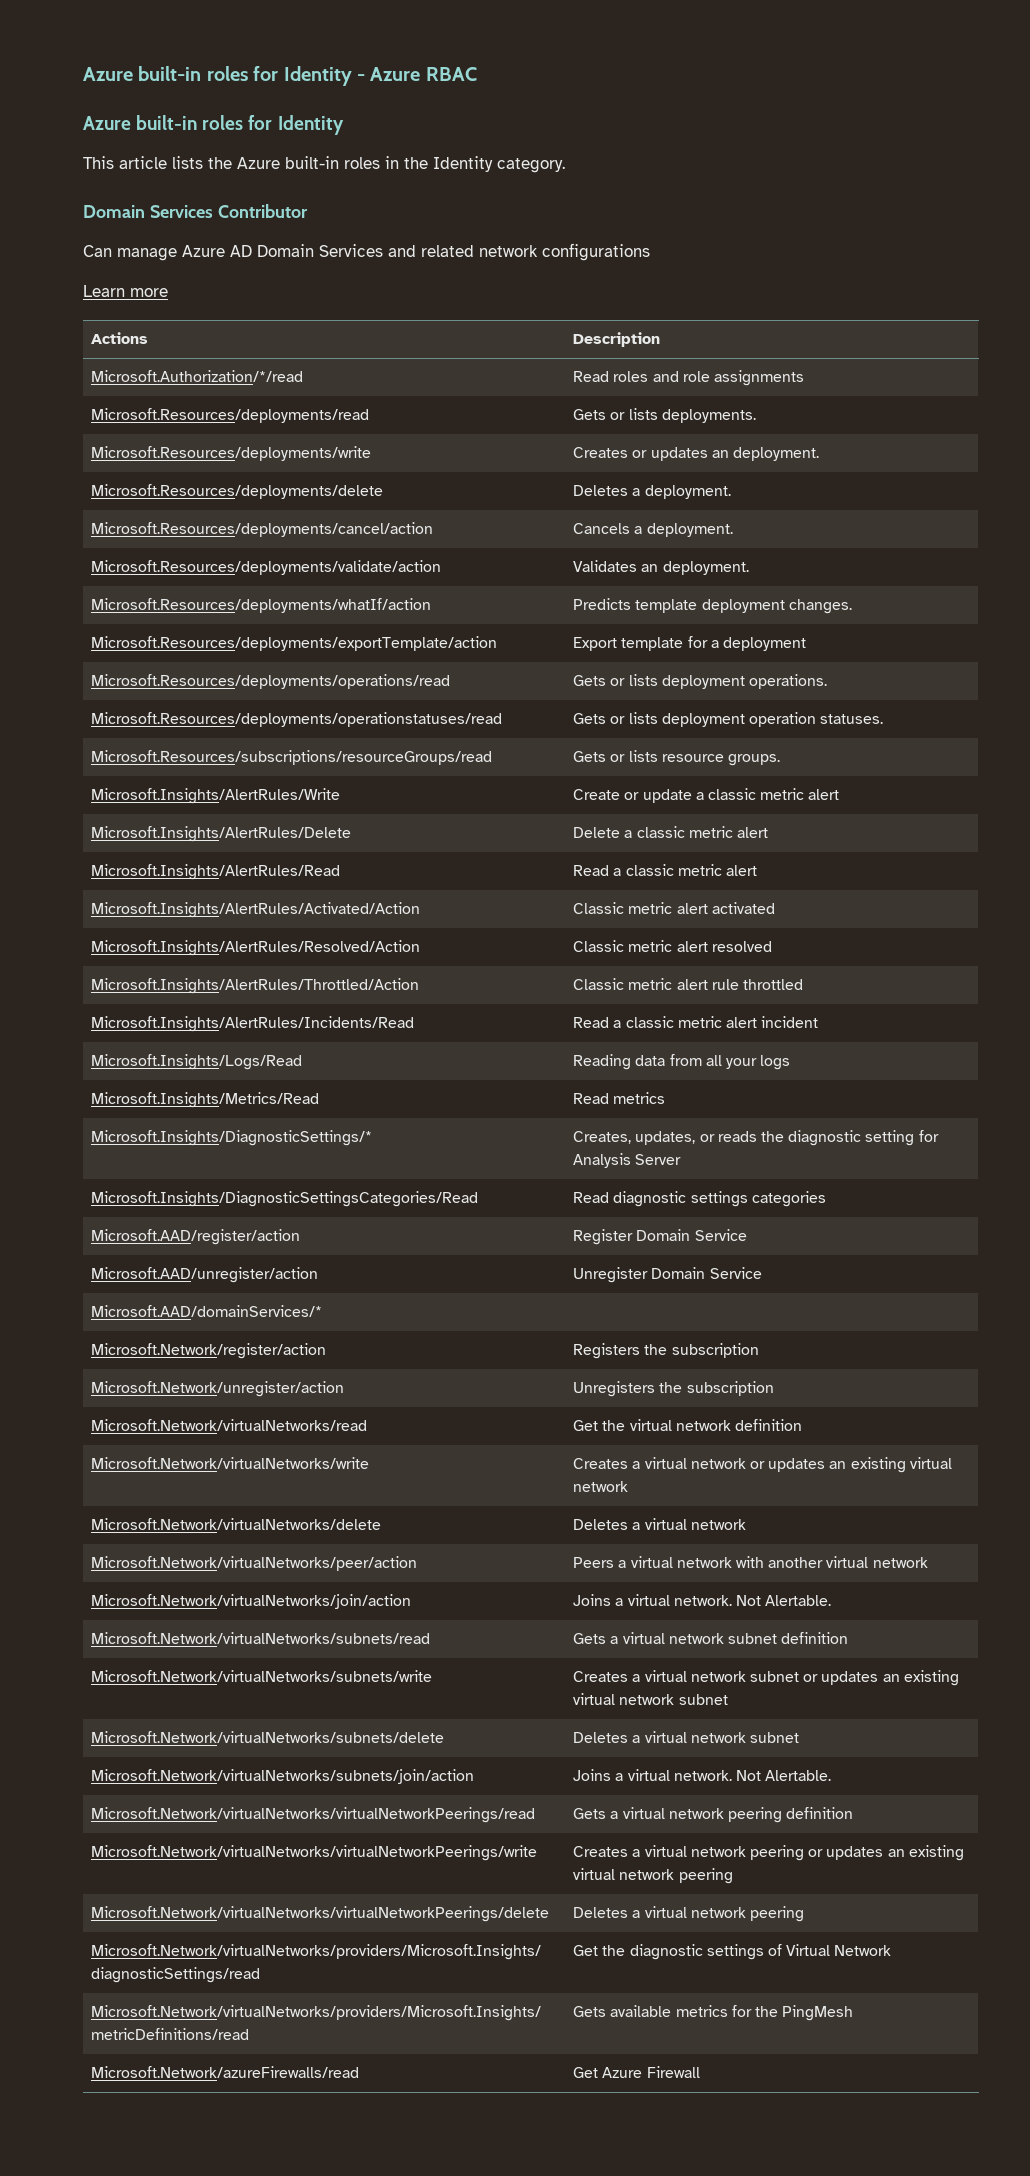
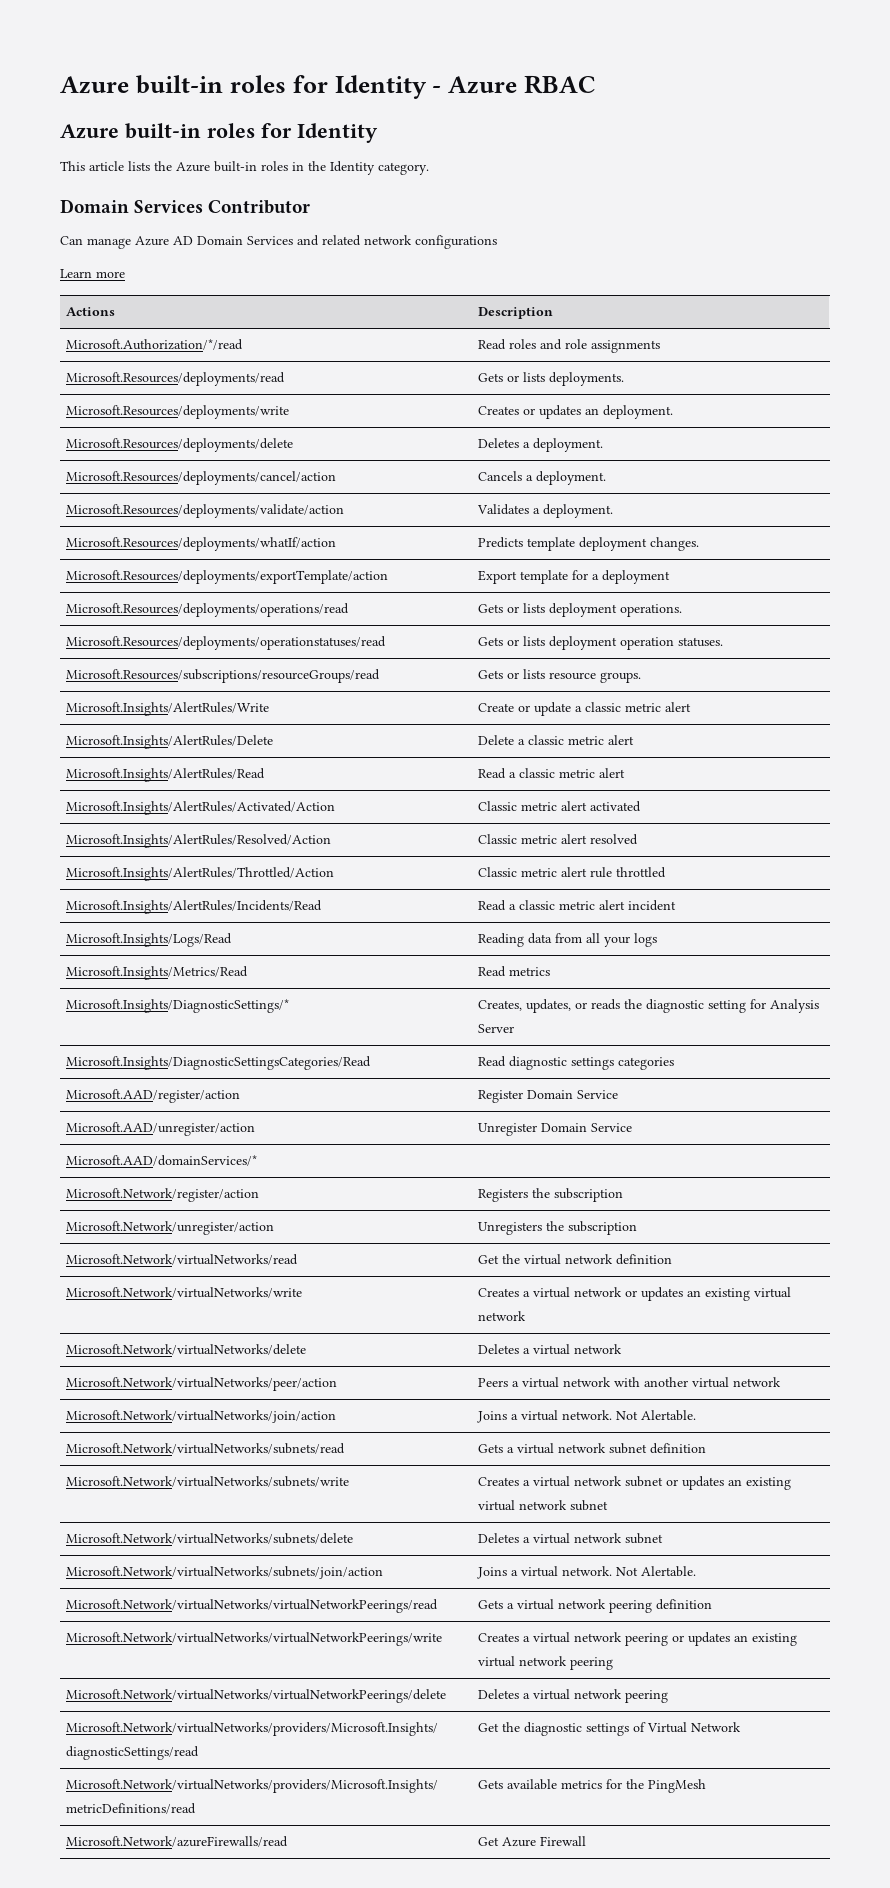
- Microsoft.Resources/deployments/validate/action | Validates an deployment.
+ Microsoft.Resources/deployments/validate/action | Validates a deployment.

